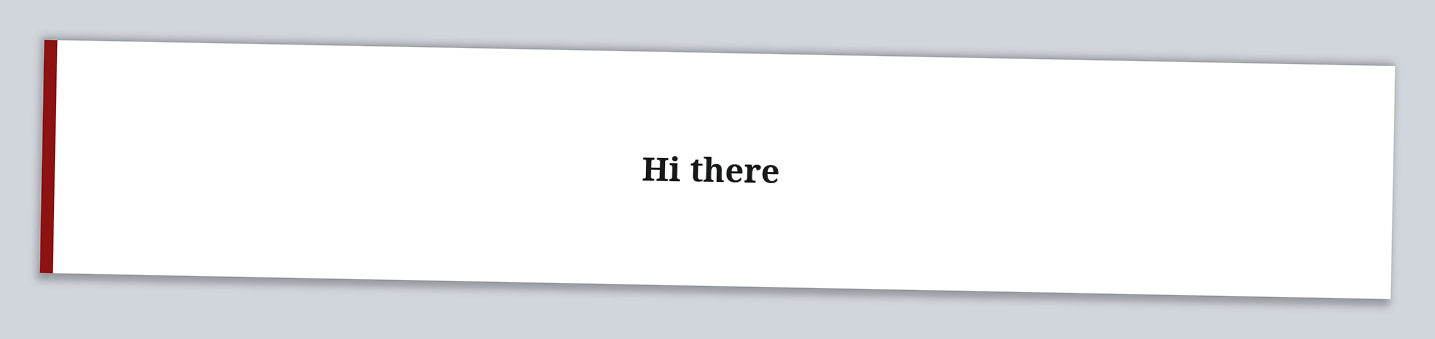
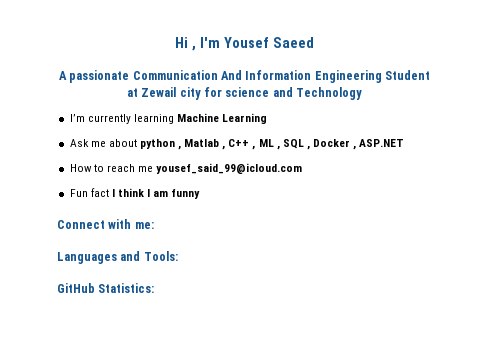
- Hi there
+ Hi , I'm Yousef Saeed
+ A passionate Communication And Information Engineering Student at Zewail city for science and Technology
+ I’m currently learning Machine Learning
+ Ask me about python , Matlab , C++ , ML , SQL , Docker , ASP.NET
+ How to reach me yousef_said_99@icloud.com
+ Fun fact I think I am funny
+ Connect with me:
+ Languages and Tools:
+ GitHub Statistics:

